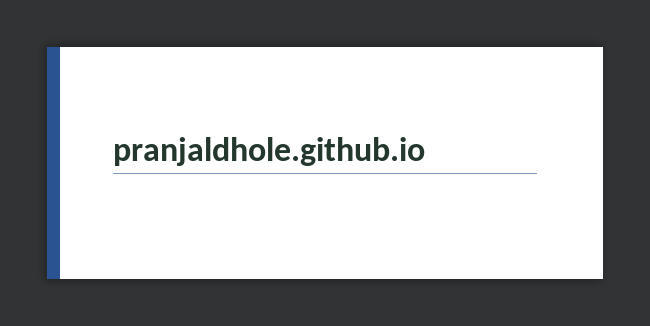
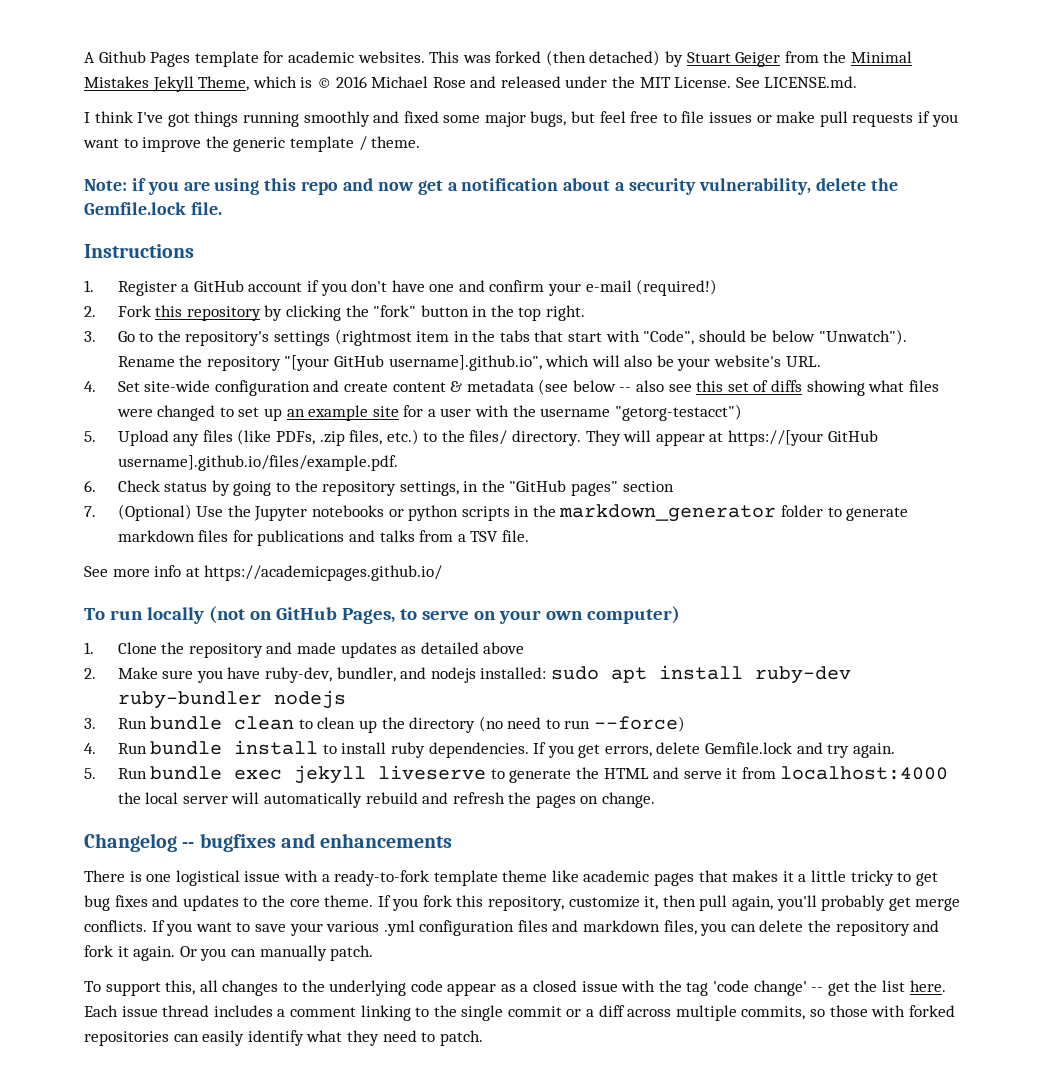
- pranjaldhole.github.io
+ A Github Pages template for academic websites. This was forked (then detached) by Stuart Geiger from the Minimal Mistakes Jekyll Theme, which is © 2016 Michael Rose and released under the MIT License. See LICENSE.md.
+ I think I've got things running smoothly and fixed some major bugs, but feel free to file issues or make pull requests if you want to improve the generic template / theme.
+ Note: if you are using this repo and now get a notification about a security vulnerability, delete the Gemfile.lock file.
+ Instructions
+ 1. Register a GitHub account if you don't have one and confirm your e-mail (required!)
+ 2. Fork this repository by clicking the "fork" button in the top right.
+ 3. Go to the repository's settings (rightmost item in the tabs that start with "Code", should be below "Unwatch"). Rename the repository "[your GitHub username].github.io", which will also be your website's URL.
+ 4. Set site-wide configuration and create content & metadata (see below -- also see this set of diffs showing what files were changed to set up an example site for a user with the username "getorg-testacct")
+ 5. Upload any files (like PDFs, .zip files, etc.) to the files/ directory. They will appear at https://[your GitHub username].github.io/files/example.pdf.
+ 6. Check status by going to the repository settings, in the "GitHub pages" section
+ 7. (Optional) Use the Jupyter notebooks or python scripts in the markdown_generator folder to generate markdown files for publications and talks from a TSV file.
+ See more info at https://academicpages.github.io/
+ To run locally (not on GitHub Pages, to serve on your own computer)
+ 1. Clone the repository and made updates as detailed above
+ 2. Make sure you have ruby-dev, bundler, and nodejs installed: sudo apt install ruby-dev ruby-bundler nodejs
+ 3. Run bundle clean to clean up the directory (no need to run --force)
+ 4. Run bundle install to install ruby dependencies. If you get errors, delete Gemfile.lock and try again.
+ 5. Run bundle exec jekyll liveserve to generate the HTML and serve it from localhost:4000 the local server will automatically rebuild and refresh the pages on change.
+ Changelog -- bugfixes and enhancements
+ There is one logistical issue with a ready-to-fork template theme like academic pages that makes it a little tricky to get bug fixes and updates to the core theme. If you fork this repository, customize it, then pull again, you'll probably get merge conflicts. If you want to save your various .yml configuration files and markdown files, you can delete the repository and fork it again. Or you can manually patch.
+ To support this, all changes to the underlying code appear as a closed issue with the tag 'code change' -- get the list here. Each issue thread includes a comment linking to the single commit or a diff across multiple commits, so those with forked repositories can easily identify what they need to patch.

